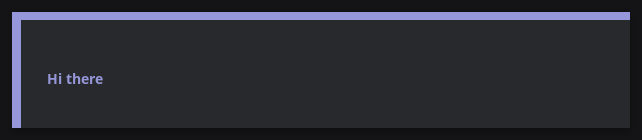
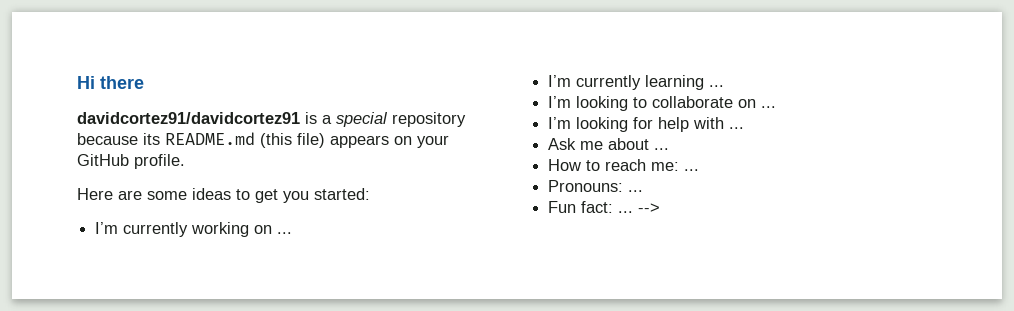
+ davidcortez91/davidcortez91 is a special repository because its README.md (this file) appears on your GitHub profile.
+ Here are some ideas to get you started:
+ I’m currently working on ...
+ I’m currently learning ...
+ I’m looking to collaborate on ...
+ I’m looking for help with ...
+ Ask me about ...
+ How to reach me: ...
+ Pronouns: ...
+ Fun fact: ... -->

